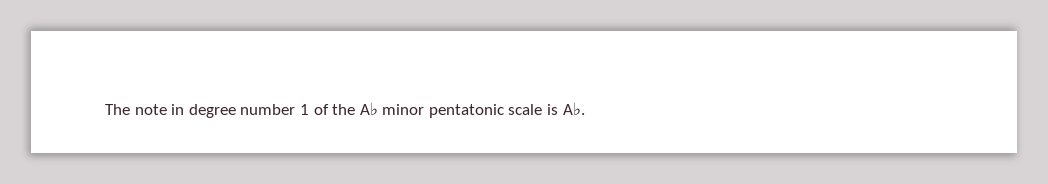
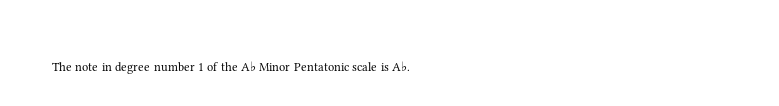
- The note in degree number 1 of the A♭ minor pentatonic scale is A♭.
+ The note in degree number 1 of the A♭ Minor Pentatonic scale is A♭.

